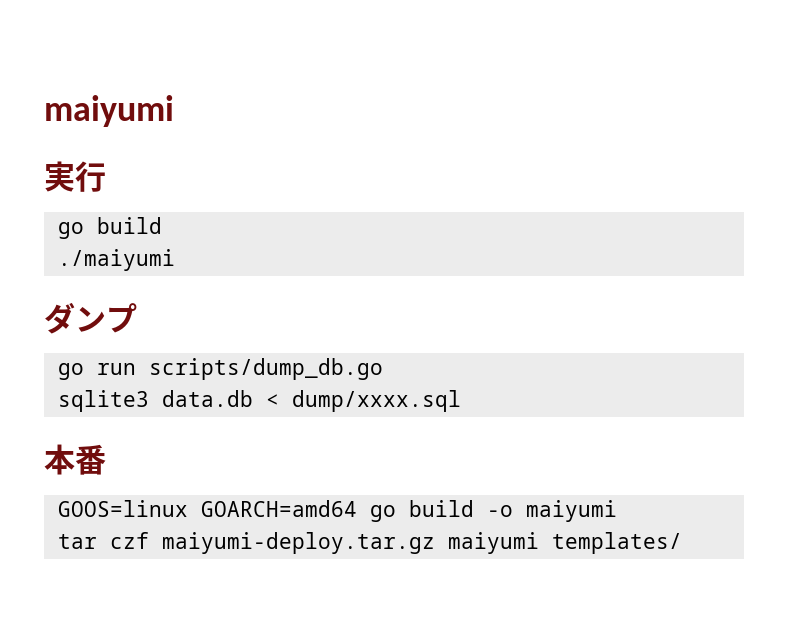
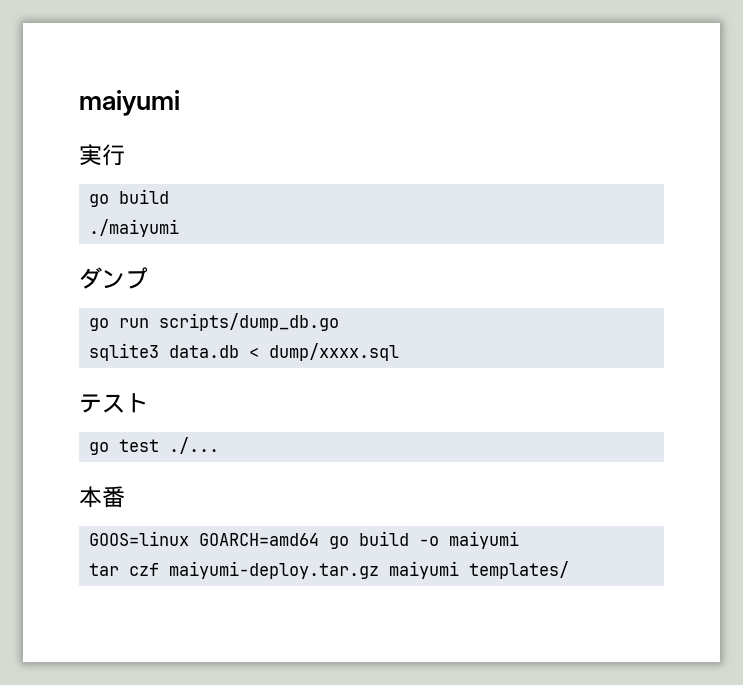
+ テスト
+ go test ./...

